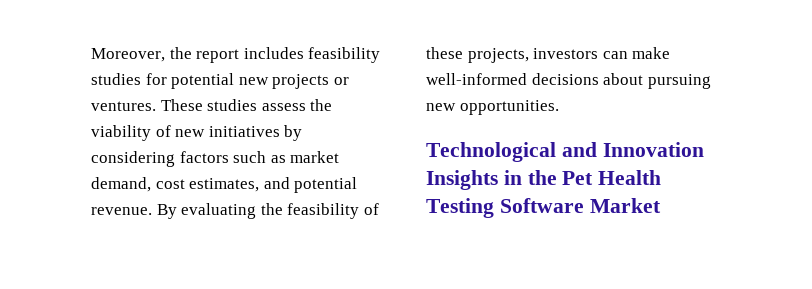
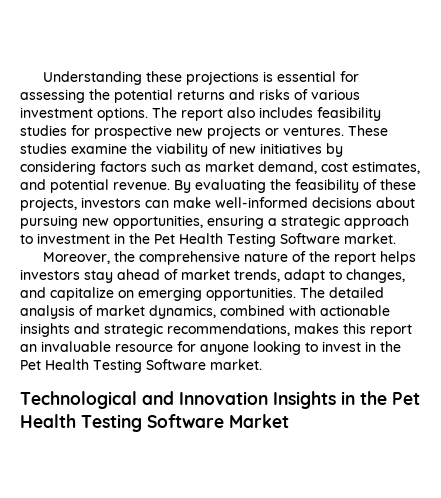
- Moreover, the report includes feasibility studies for potential new projects or ventures.
+ Understanding these projections is essential for assessing the potential returns and risks of various investment options. The report also includes feasibility studies for prospective new projects or ventures.
- These studies assess the viability of new initiatives by considering factors such as market demand, cost estimates, and potential revenue.
+ These studies examine the viability of new initiatives by considering factors such as market demand, cost estimates, and potential revenue.
- By evaluating the feasibility of these projects, investors can make well-informed decisions about pursuing new opportunities.
+ By evaluating the feasibility of these projects, investors can make well-informed decisions about pursuing new opportunities, ensuring a strategic approach to investment in the Pet Health Testing Software market.
+ Moreover, the comprehensive nature of the report helps investors stay ahead of market trends, adapt to changes, and capitalize on emerging opportunities. The detailed analysis of market dynamics, combined with actionable insights and strategic recommendations, makes this report an invaluable resource for anyone looking to invest in the Pet Health Testing Software market.

